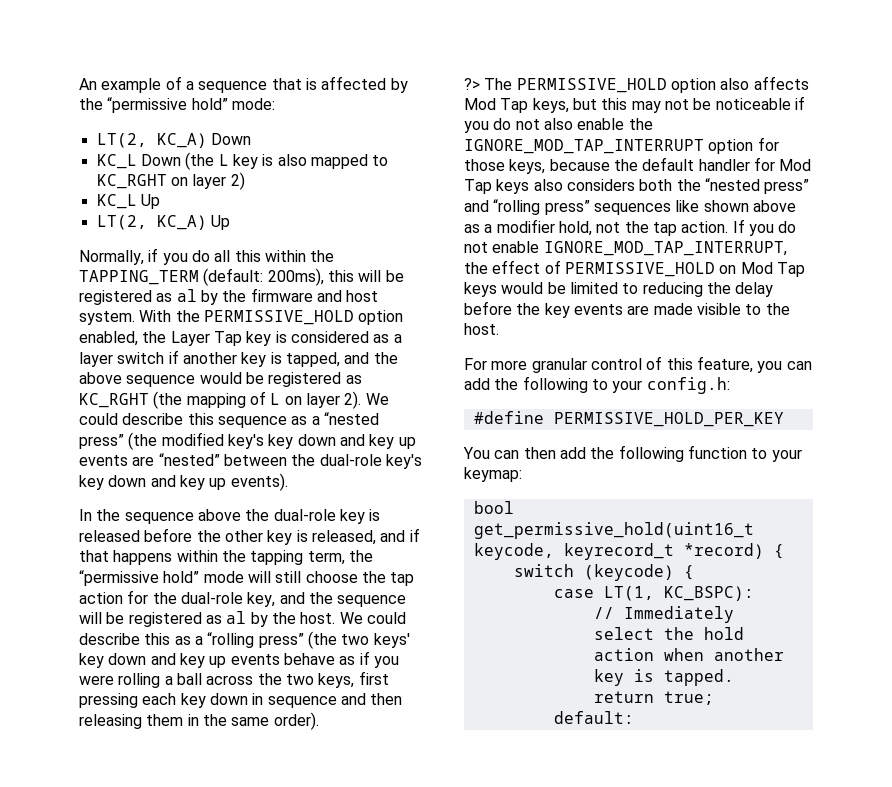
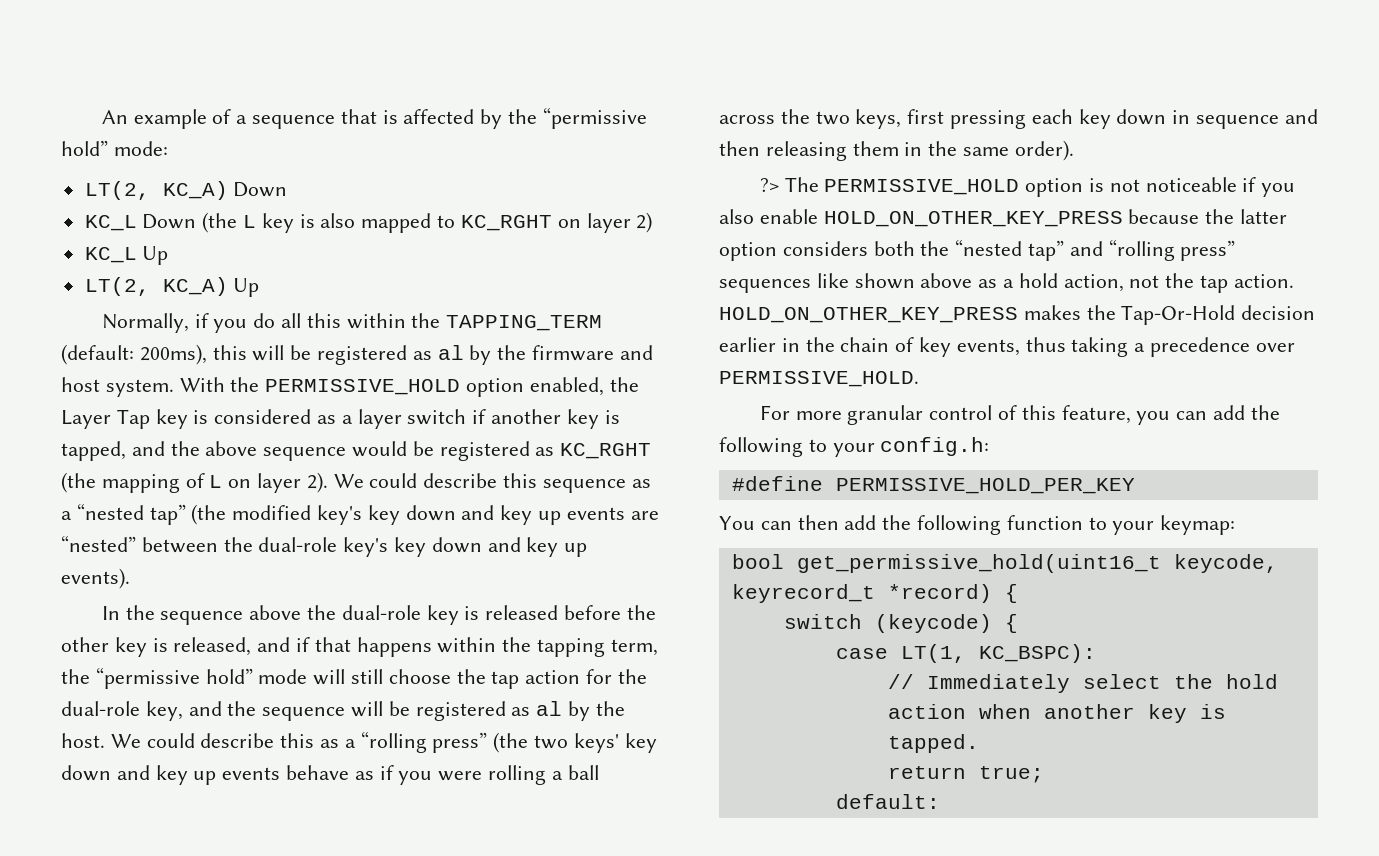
- We could describe this sequence as a “nested press” (the modified key's key down and key up events are “nested” between the dual-role key's key down and key up events).
+ We could describe this sequence as a “nested tap” (the modified key's key down and key up events are “nested” between the dual-role key's key down and key up events).
- ?> The PERMISSIVE_HOLD option also affects Mod Tap keys, but this may not be noticeable if you do not also enable the IGNORE_MOD_TAP_INTERRUPT option for those keys, because the default handler for Mod Tap keys also considers both the “nested press” and “rolling press” sequences like shown above as a modifier hold, not the tap action.
+ ?> The PERMISSIVE_HOLD option is not noticeable if you also enable HOLD_ON_OTHER_KEY_PRESS because the latter option considers both the “nested tap” and “rolling press” sequences like shown above as a hold action, not the tap action.
- If you do not enable IGNORE_MOD_TAP_INTERRUPT, the effect of PERMISSIVE_HOLD on Mod Tap keys would be limited to reducing the delay before the key events are made visible to the host.
+ HOLD_ON_OTHER_KEY_PRESS makes the Tap-Or-Hold decision earlier in the chain of key events, thus taking a precedence over PERMISSIVE_HOLD.

